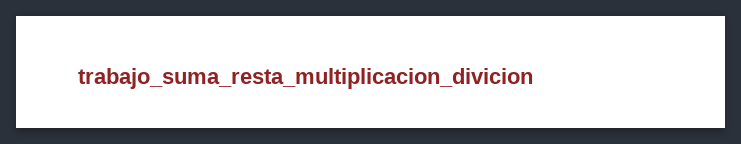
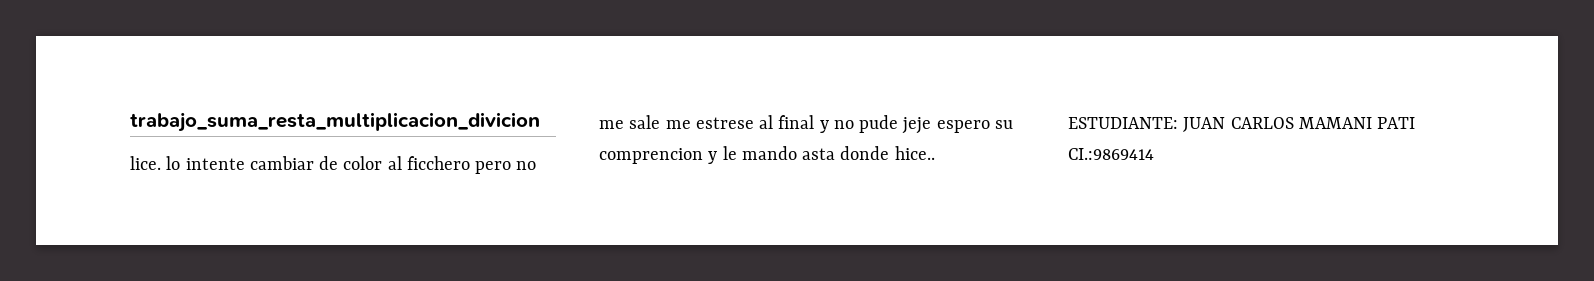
+ lice. lo intente cambiar de color al ficchero pero no me sale me estrese al final y no pude jeje espero su comprencion y le mando asta donde hice.. ESTUDIANTE: JUAN CARLOS MAMANI PATI CI.:9869414

